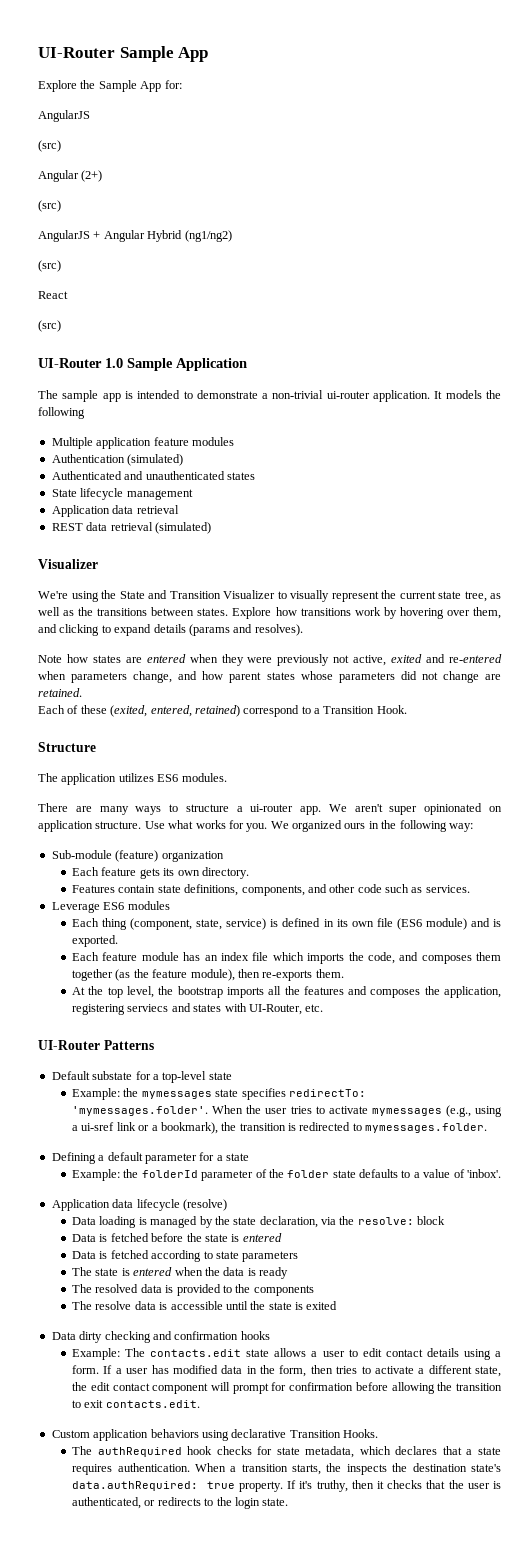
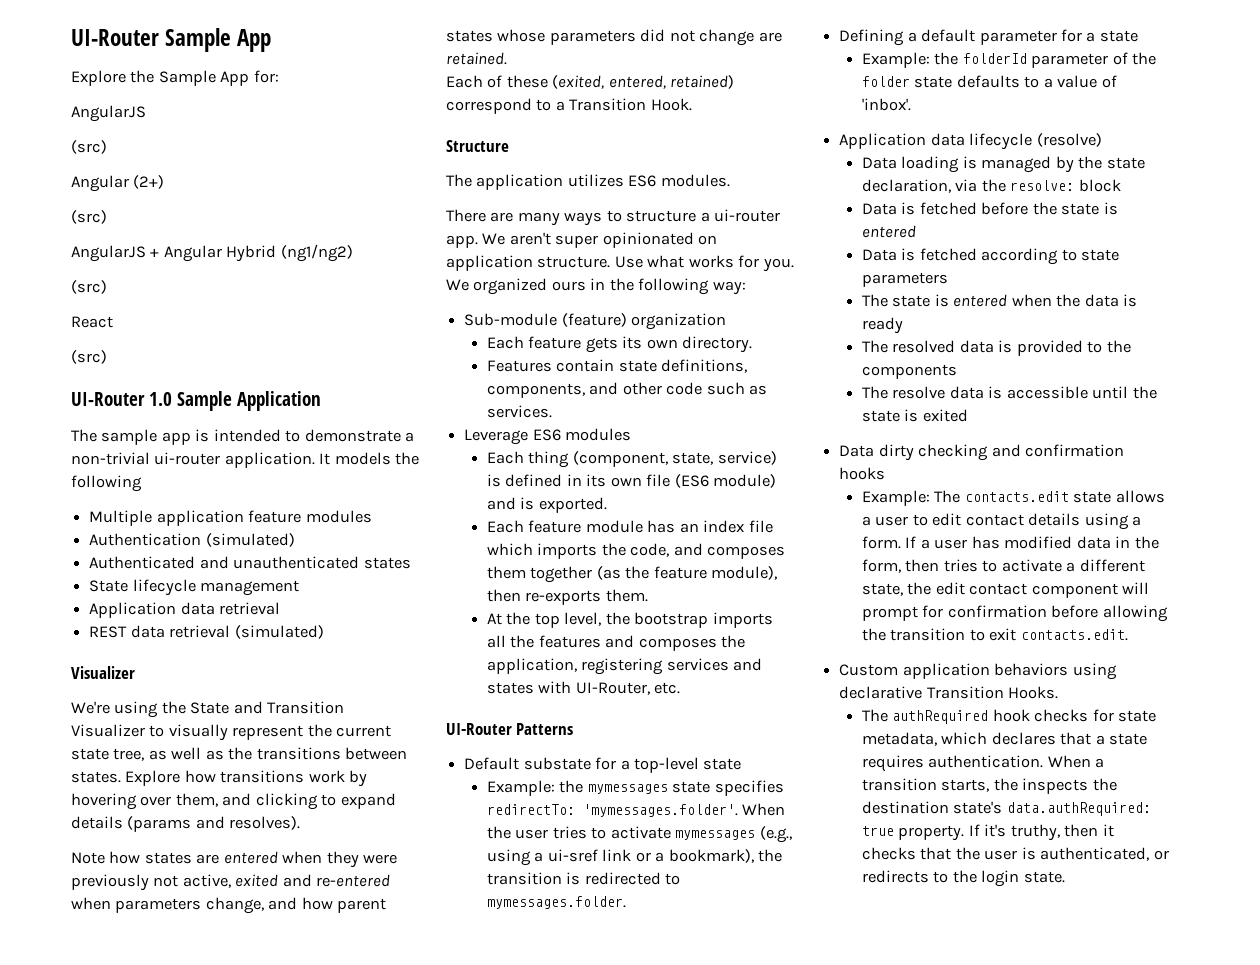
- At the top level, the bootstrap imports all the features and composes the application, registering serviecs and states with UI-Router, etc.
+ At the top level, the bootstrap imports all the features and composes the application, registering services and states with UI-Router, etc.

